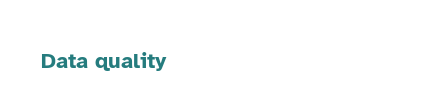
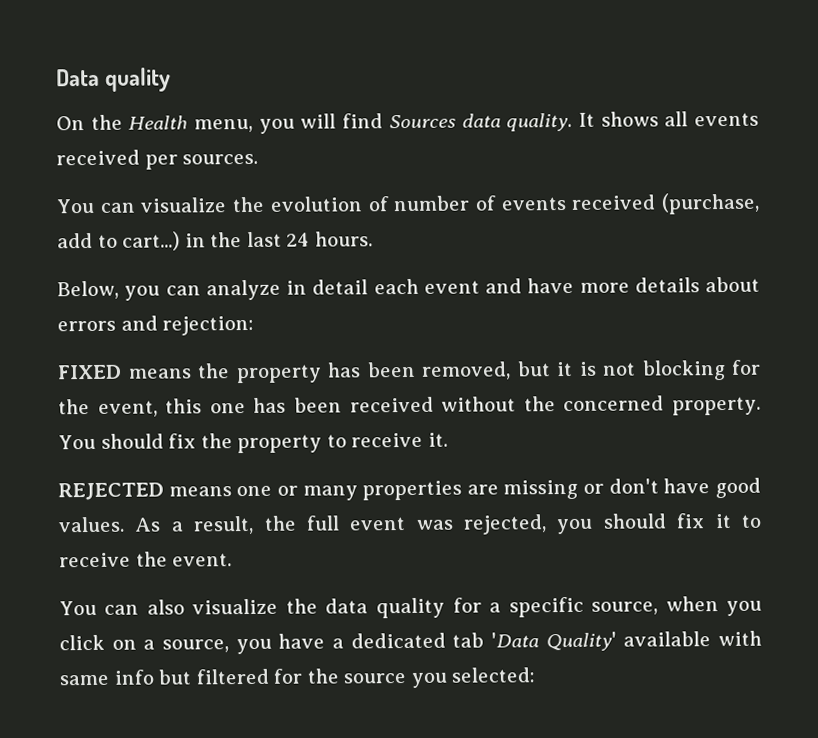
+ On the Health menu, you will find Sources data quality. It shows all events received per sources.
+ You can visualize the evolution of number of events received (purchase, add to cart...) in the last 24 hours.
+ Below, you can analyze in detail each event and have more details about errors and rejection:
+ FIXED means the property has been removed, but it is not blocking for the event, this one has been received without the concerned property. You should fix the property to receive it.
+ REJECTED means one or many properties are missing or don't have good values. As a result, the full event was rejected, you should fix it to receive the event.
+ You can also visualize the data quality for a specific source, when you click on a source, you have a dedicated tab 'Data Quality' available with same info but filtered for the source you selected:

